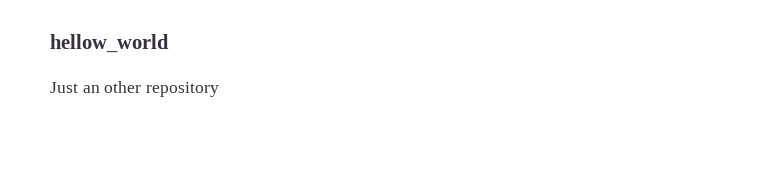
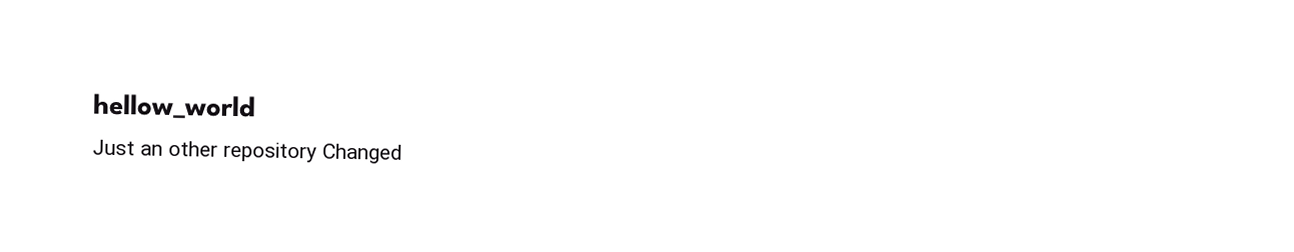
- Just an other repository
+ Just an other repository Changed

